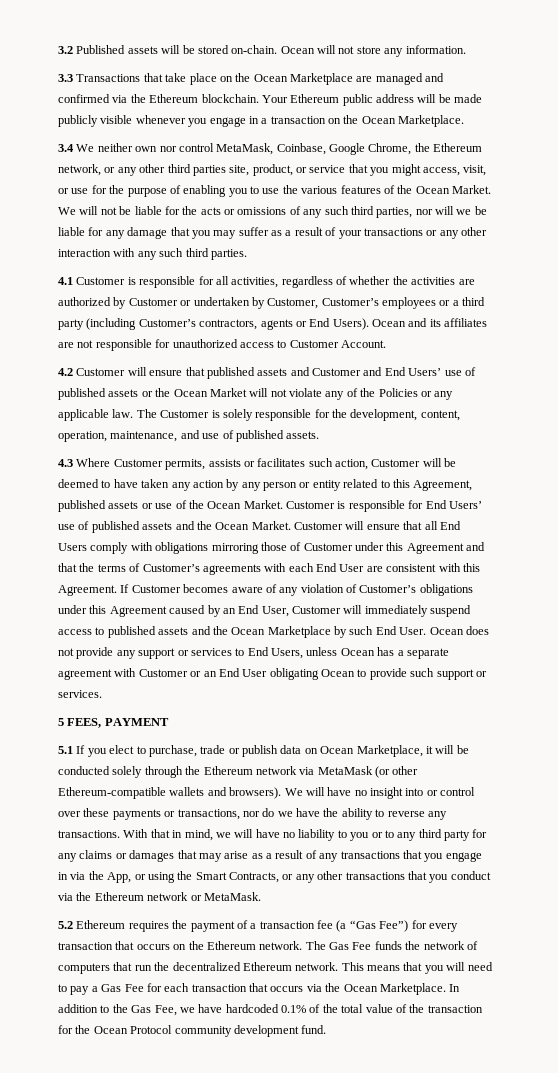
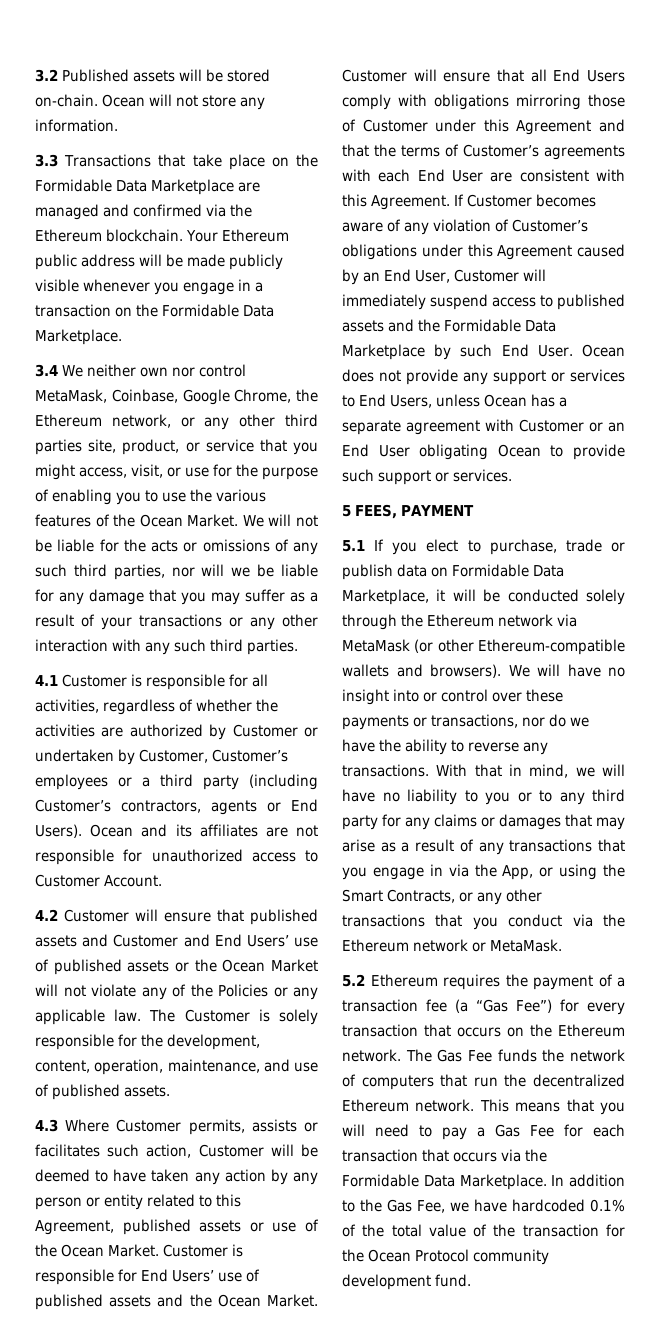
- 3.3 Transactions that take place on the Ocean Marketplace are managed and confirmed via the Ethereum blockchain.
+ 3.3 Transactions that take place on the Formidable Data Marketplace are managed and confirmed via the Ethereum blockchain.
- Your Ethereum public address will be made publicly visible whenever you engage in a transaction on the Ocean Marketplace.
+ Your Ethereum public address will be made publicly visible whenever you engage in a transaction on the Formidable Data Marketplace.
- If Customer becomes aware of any violation of Customer’s obligations under this Agreement caused by an End User, Customer will immediately suspend access to published assets and the Ocean Marketplace by such End User.
+ If Customer becomes aware of any violation of Customer’s obligations under this Agreement caused by an End User, Customer will immediately suspend access to published assets and the Formidable Data Marketplace by such End User.
- 5.1 If you elect to purchase, trade or publish data on Ocean Marketplace, it will be conducted solely through the Ethereum network via MetaMask (or other Ethereum-compatible wallets and browsers).
+ 5.1 If you elect to purchase, trade or publish data on Formidable Data Marketplace, it will be conducted solely through the Ethereum network via MetaMask (or other Ethereum-compatible wallets and browsers).
- This means that you will need to pay a Gas Fee for each transaction that occurs via the Ocean Marketplace.
+ This means that you will need to pay a Gas Fee for each transaction that occurs via the Formidable Data Marketplace.

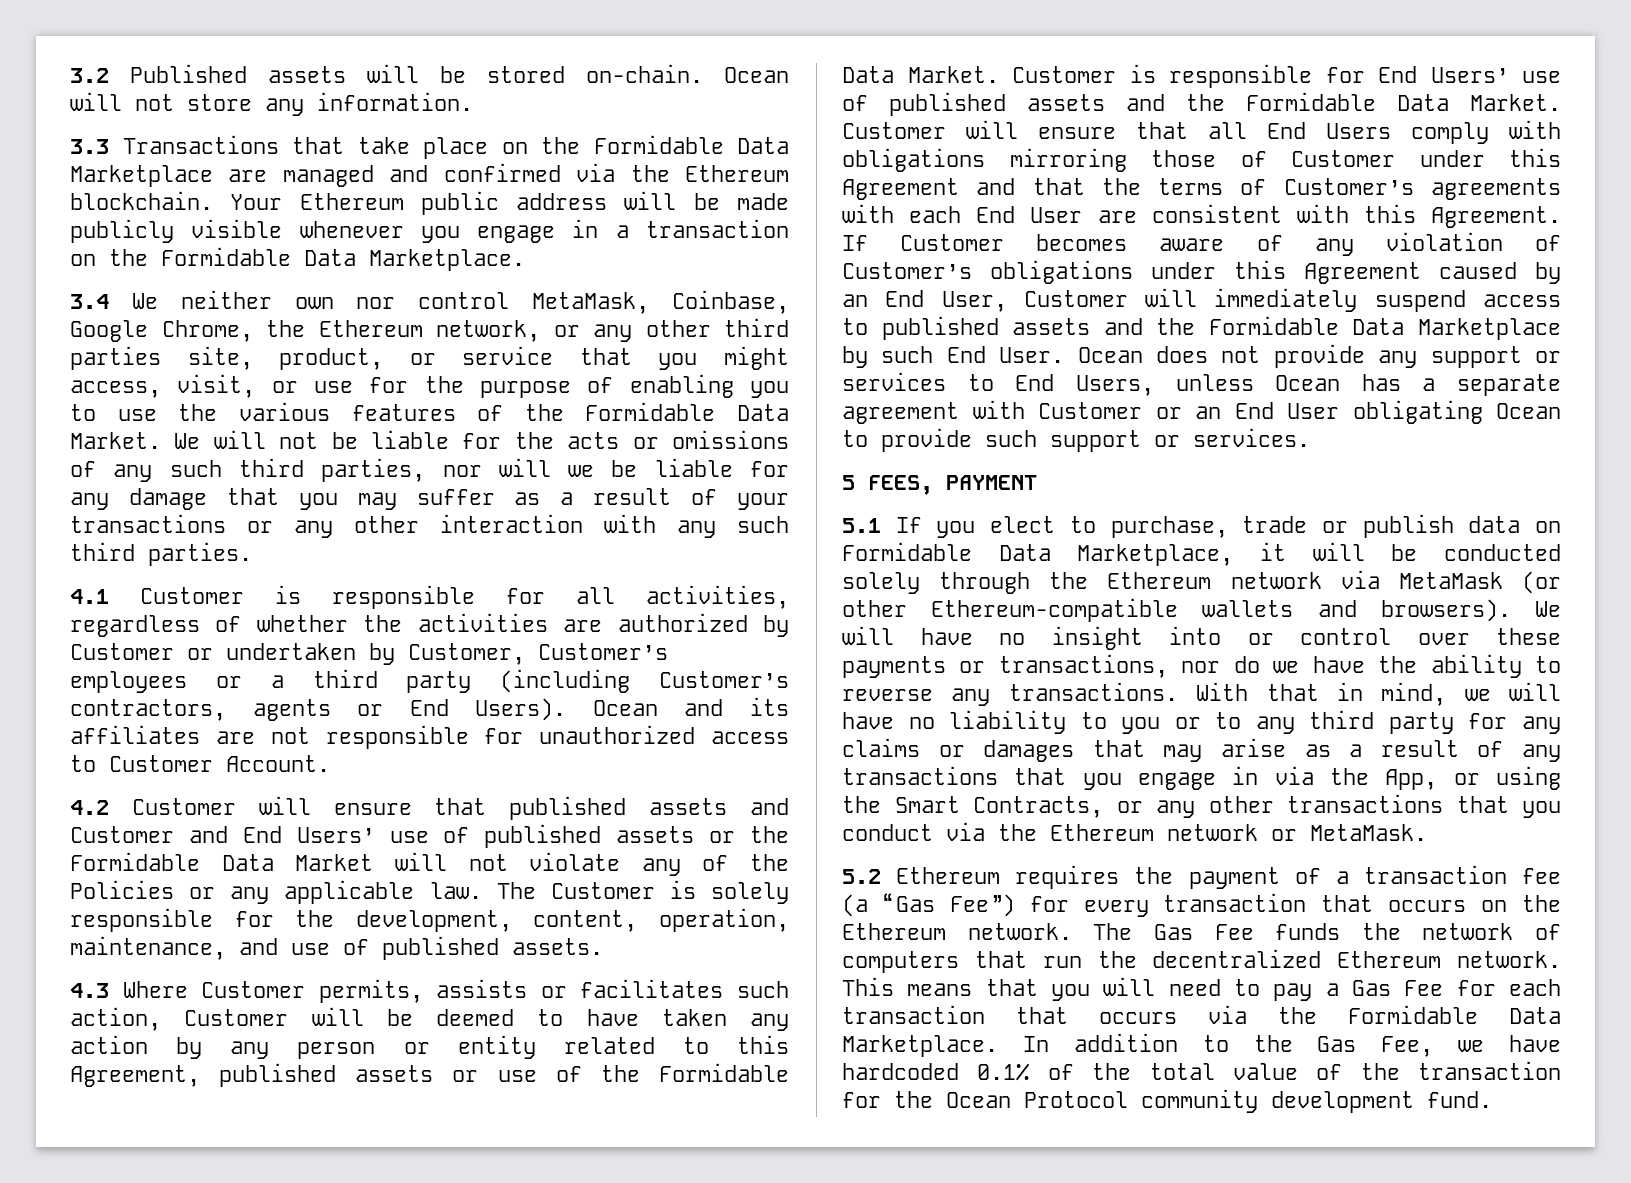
- 3.4 We neither own nor control MetaMask, Coinbase, Google Chrome, the Ethereum network, or any other third parties site, product, or service that you might access, visit, or use for the purpose of enabling you to use the various features of the Ocean Market.
+ 3.4 We neither own nor control MetaMask, Coinbase, Google Chrome, the Ethereum network, or any other third parties site, product, or service that you might access, visit, or use for the purpose of enabling you to use the various features of the Formidable Data Market.
- 4.2 Customer will ensure that published assets and Customer and End Users’ use of published assets or the Ocean Market will not violate any of the Policies or any applicable law.
+ 4.2 Customer will ensure that published assets and Customer and End Users’ use of published assets or the Formidable Data Market will not violate any of the Policies or any applicable law.
- 4.3 Where Customer permits, assists or facilitates such action, Customer will be deemed to have taken any action by any person or entity related to this Agreement, published assets or use of the Ocean Market.
+ 4.3 Where Customer permits, assists or facilitates such action, Customer will be deemed to have taken any action by any person or entity related to this Agreement, published assets or use of the Formidable Data Market.
- Customer is responsible for End Users’ use of published assets and the Ocean Market.
+ Customer is responsible for End Users’ use of published assets and the Formidable Data Market.

